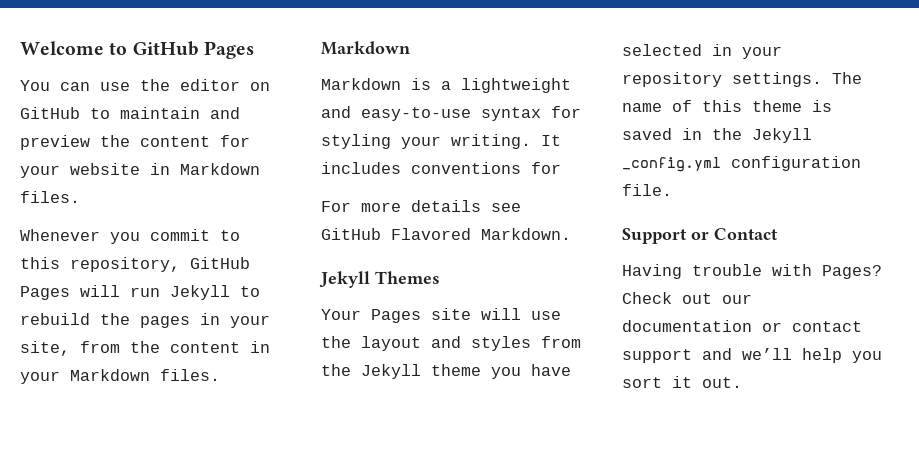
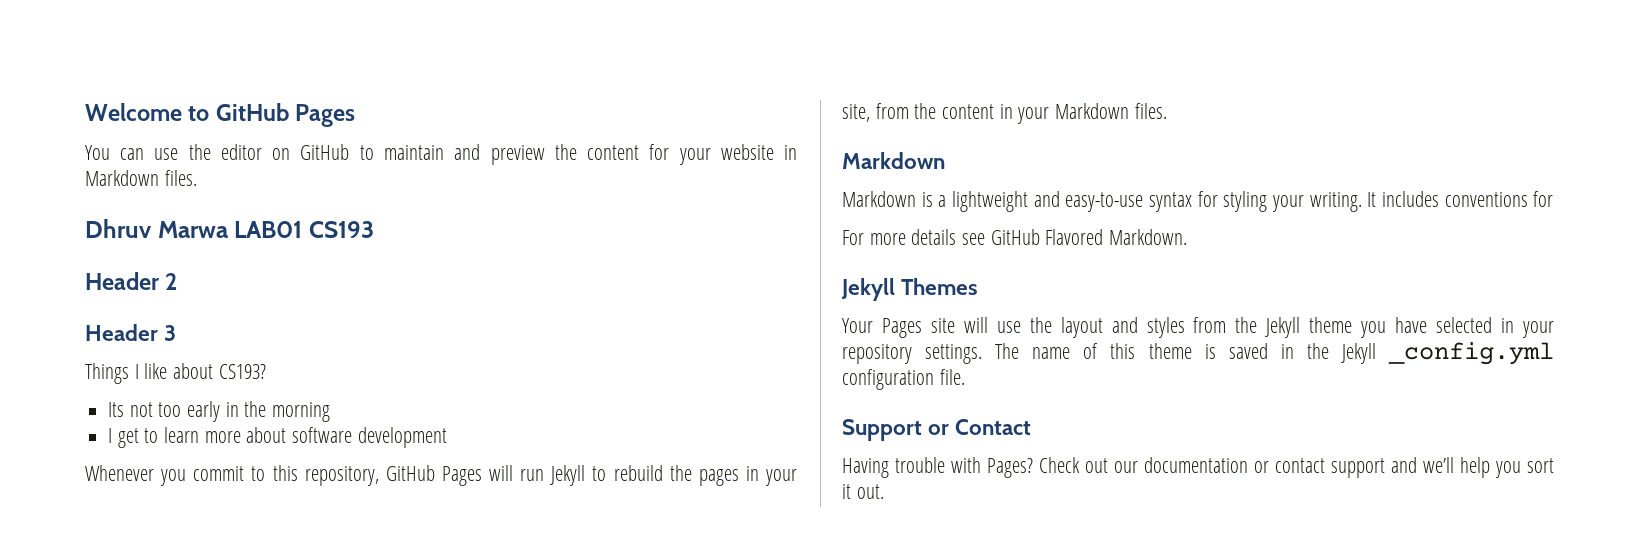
+ Dhruv Marwa LAB01 CS193
+ Header 2
+ Header 3
+ Things I like about CS193?
+ Its not too early in the morning
+ I get to learn more about software development

